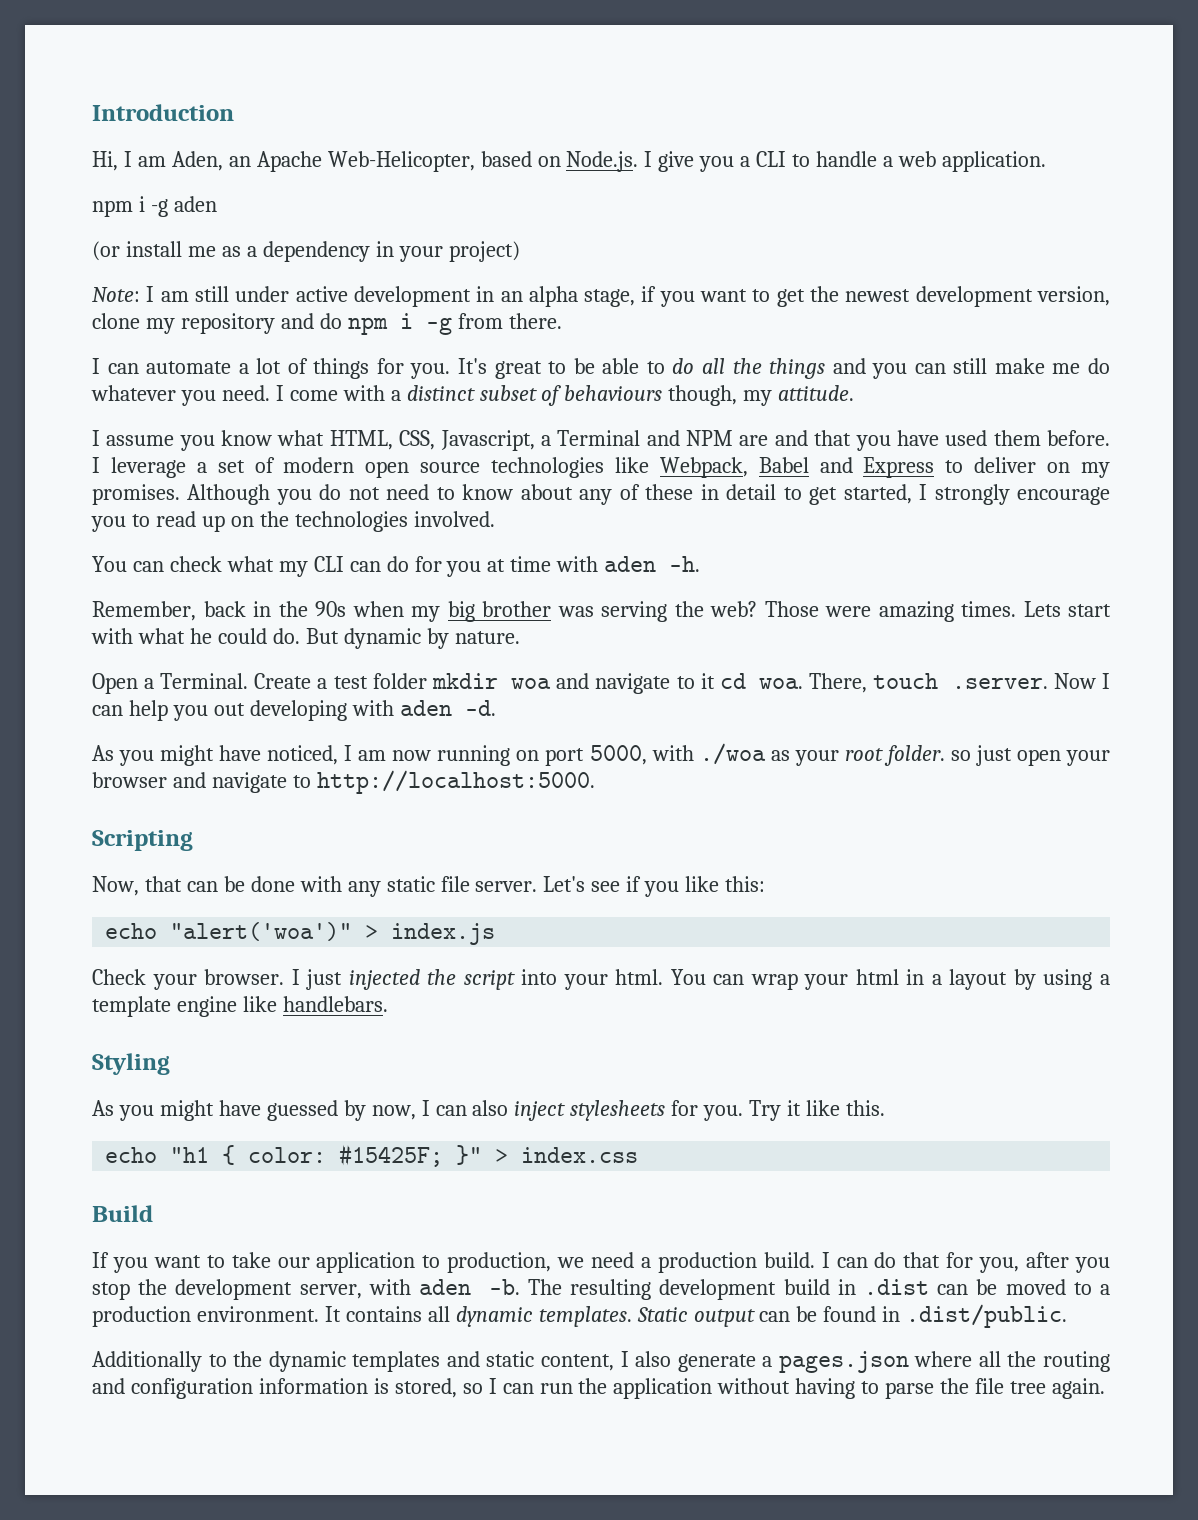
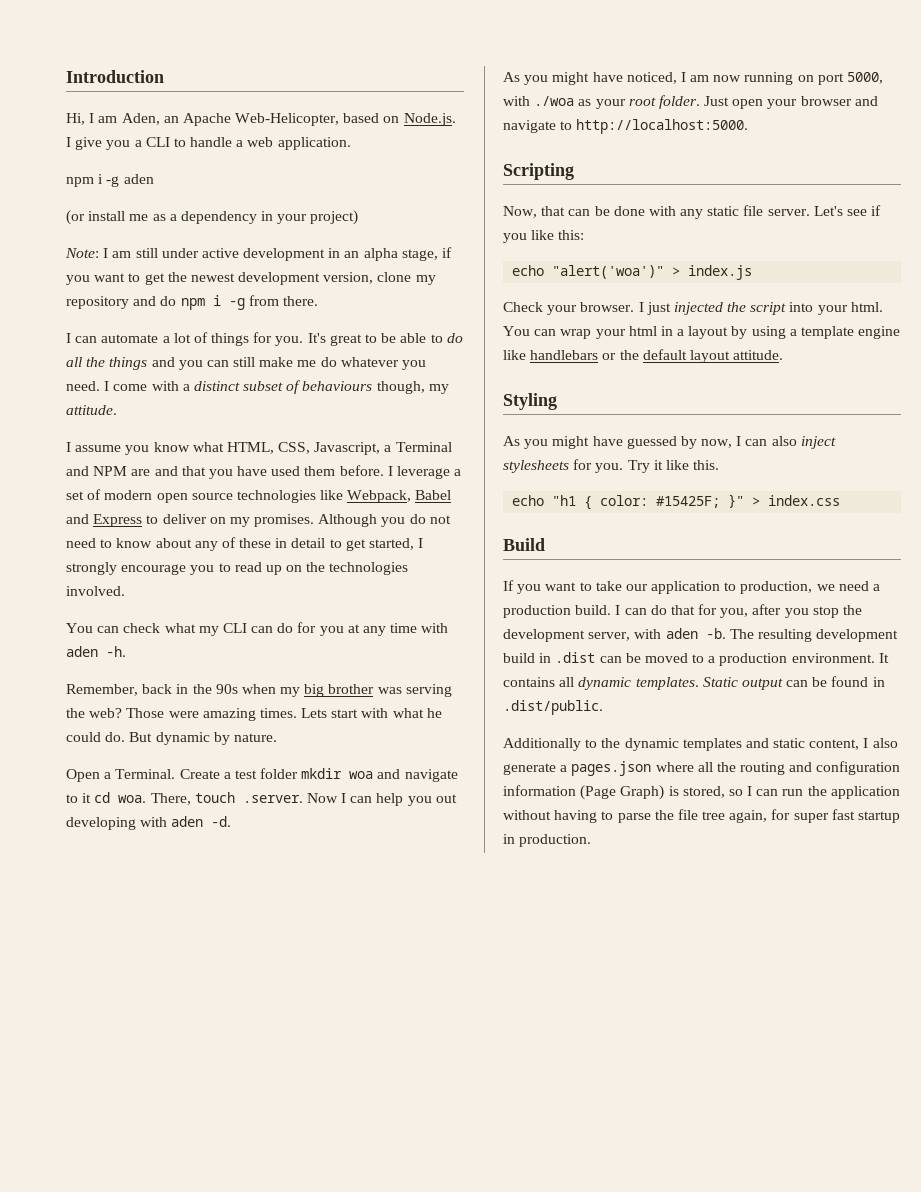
- You can check what my CLI can do for you at time with aden -h.
+ You can check what my CLI can do for you at any time with aden -h.
- As you might have noticed, I am now running on port 5000, with ./woa as your root folder. so just open your browser and navigate to http://localhost:5000.
+ As you might have noticed, I am now running on port 5000, with ./woa as your root folder. Just open your browser and navigate to http://localhost:5000.
- You can wrap your html in a layout by using a template engine like handlebars.
+ You can wrap your html in a layout by using a template engine like handlebars or the default layout attitude.
- Additionally to the dynamic templates and static content, I also generate a pages.json where all the routing and configuration information is stored, so I can run the application without having to parse the file tree again.
+ Additionally to the dynamic templates and static content, I also generate a pages.json where all the routing and configuration information (Page Graph) is stored, so I can run the application without having to parse the file tree again, for super fast startup in production.

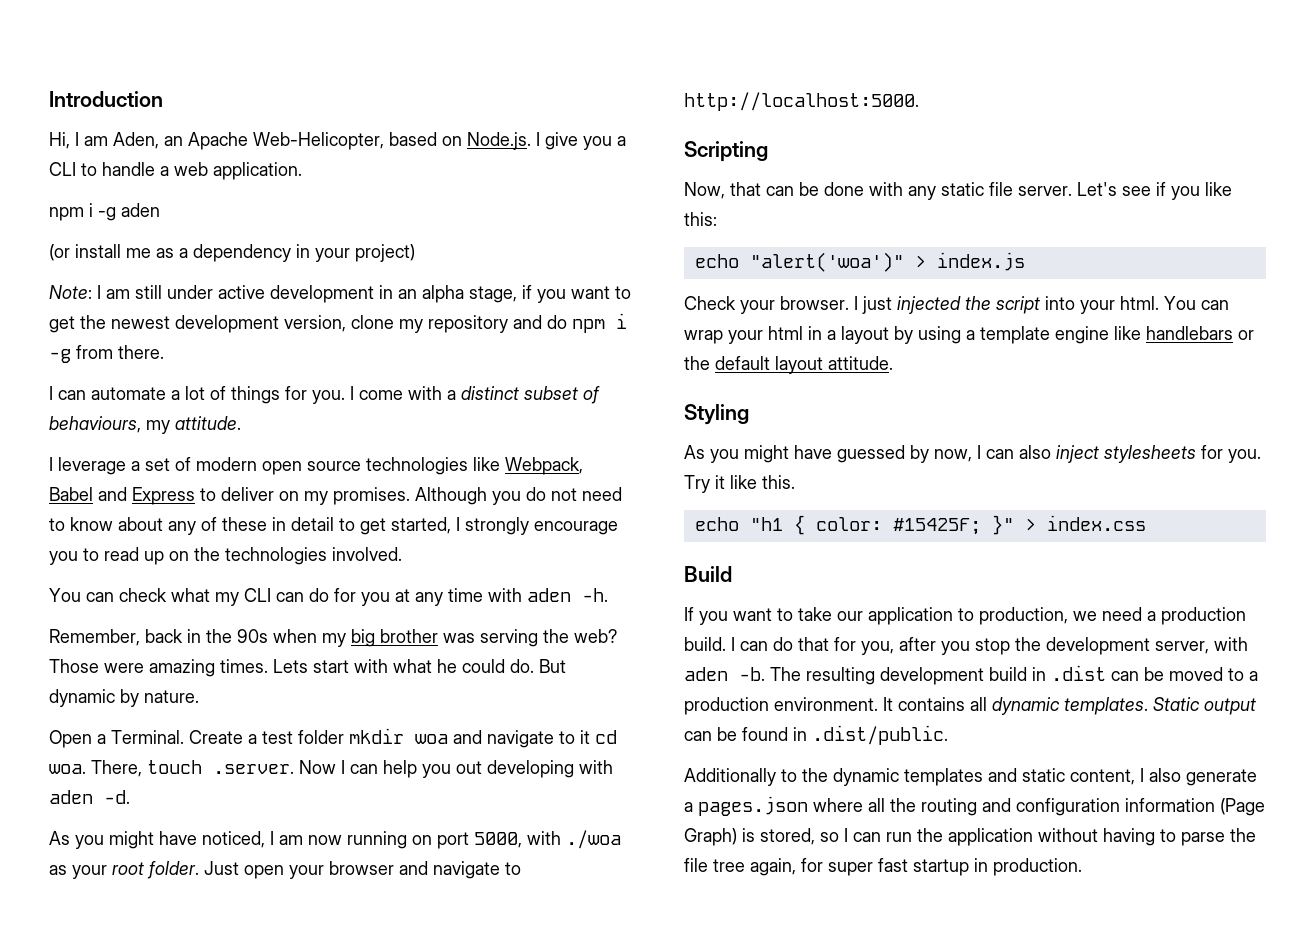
- It's great to be able to do all the things and you can still make me do whatever you need.
- I come with a distinct subset of behaviours though, my attitude.
+ I come with a distinct subset of behaviours, my attitude.
- I assume you know what HTML, CSS, Javascript, a Terminal and NPM are and that you have used them before. I leverage a set of modern open source technologies like Webpack, Babel and Express to deliver on my promises.
+ I leverage a set of modern open source technologies like Webpack, Babel and Express to deliver on my promises.

